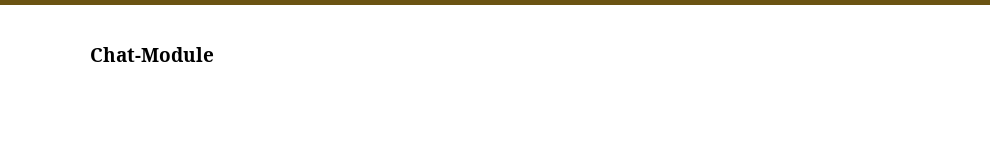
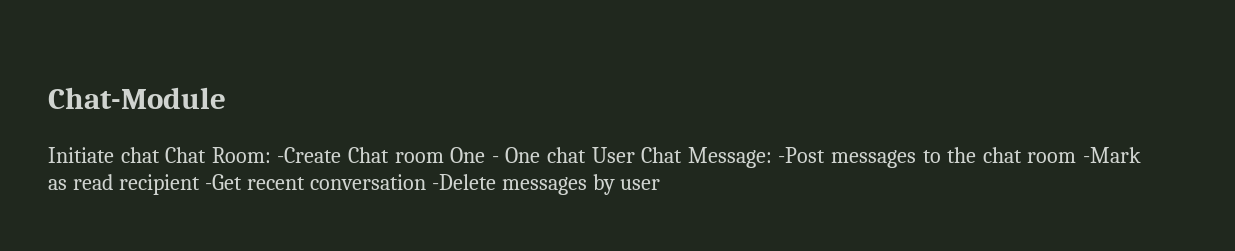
+ Initiate chat Chat Room: -Create Chat room One - One chat User Chat Message: -Post messages to the chat room -Mark as read recipient -Get recent conversation -Delete messages by user

